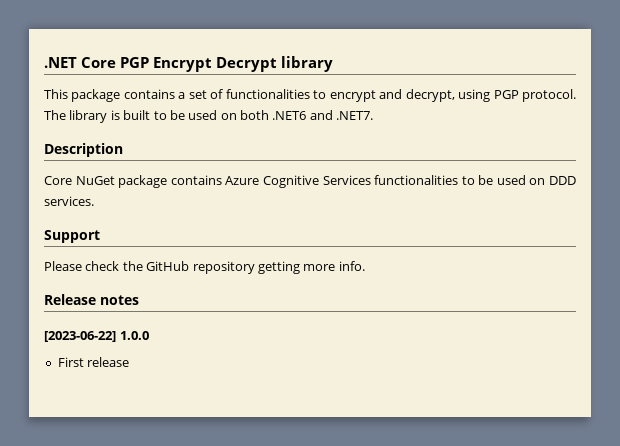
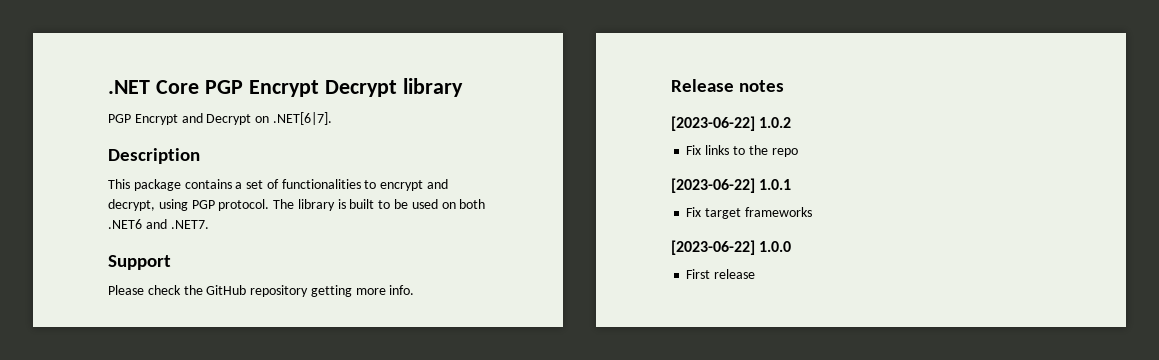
+ PGP Encrypt and Decrypt on .NET[6|7].
+ Description
- Description
- Core NuGet package contains Azure Cognitive Services functionalities to be used on DDD services.
+ [2023-06-22] 1.0.2
+ Fix links to the repo
+ [2023-06-22] 1.0.1
+ Fix target frameworks

